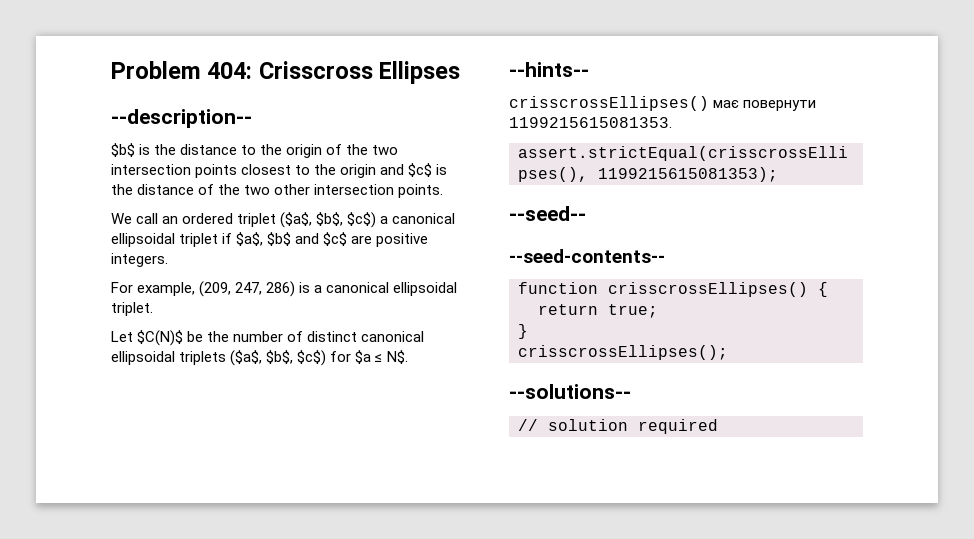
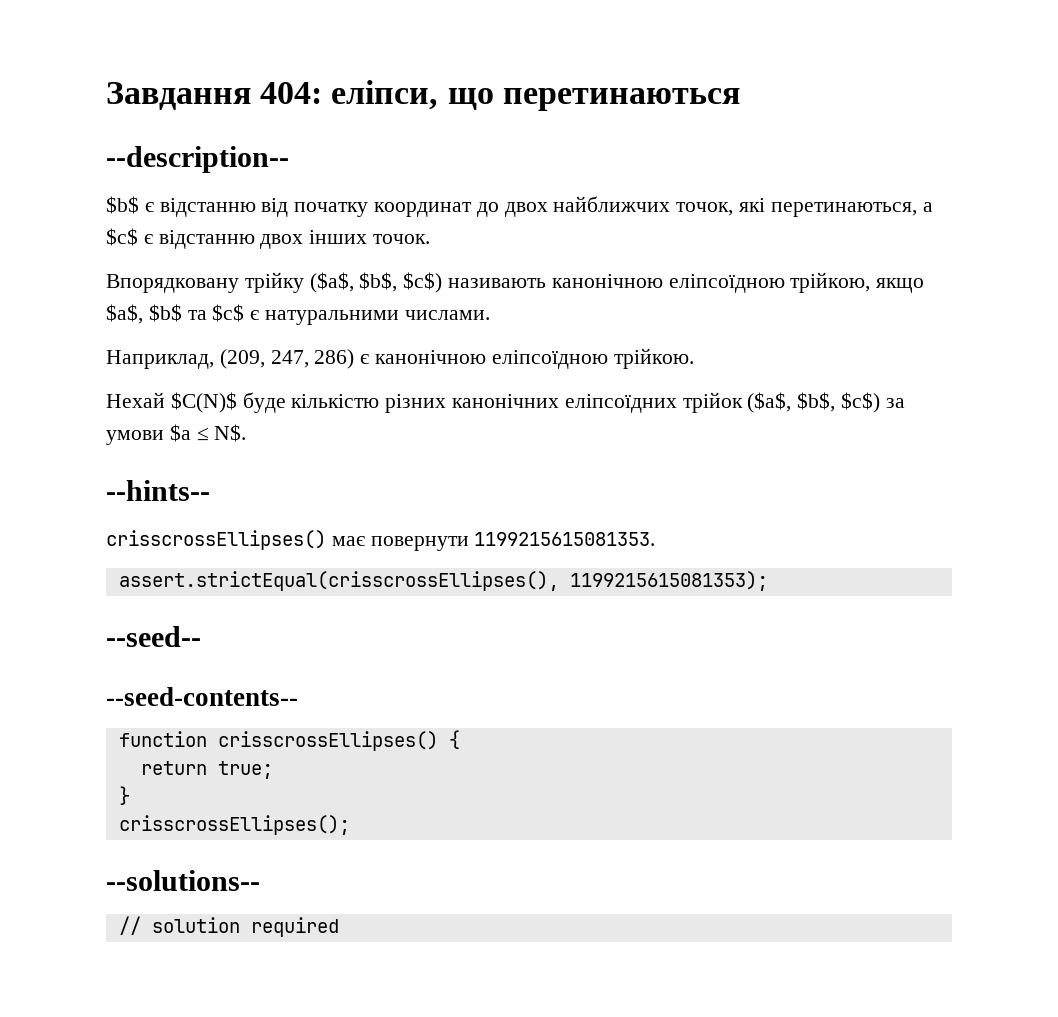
- Problem 404: Crisscross Ellipses
+ Завдання 404: еліпси, що перетинаються
  --description--
- $b$ is the distance to the origin of the two intersection points closest to the origin and $c$ is the distance of the two other intersection points.
- We call an ordered triplet ($a$, $b$, $c$) a canonical ellipsoidal triplet if $a$, $b$ and $c$ are positive integers.
- For example, (209, 247, 286) is a canonical ellipsoidal triplet.
- Let $C(N)$ be the number of distinct canonical ellipsoidal triplets ($a$, $b$, $c$) for $a ≤ N$.
+ $b$ є відстанню від початку координат до двох найближчих точок, які перетинаються, а $c$ є відстанню двох інших точок.
+ Впорядковану трійку ($a$, $b$, $c$) називають канонічною еліпсоїдною трійкою, якщо $a$, $b$ та $c$ є натуральними числами.
+ Наприклад, (209, 247, 286) є канонічною еліпсоїдною трійкою.
+ Нехай $C(N)$ буде кількістю різних канонічних еліпсоїдних трійок ($a$, $b$, $c$) за умови $a ≤ N$.

